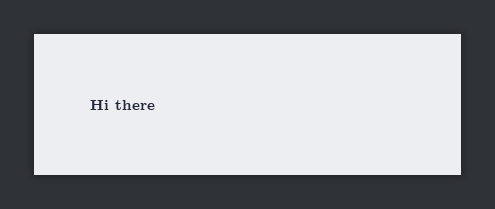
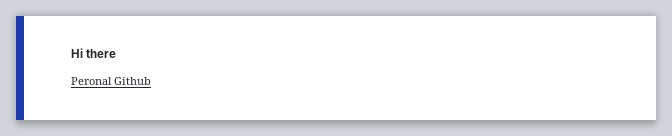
+ Peronal Github

